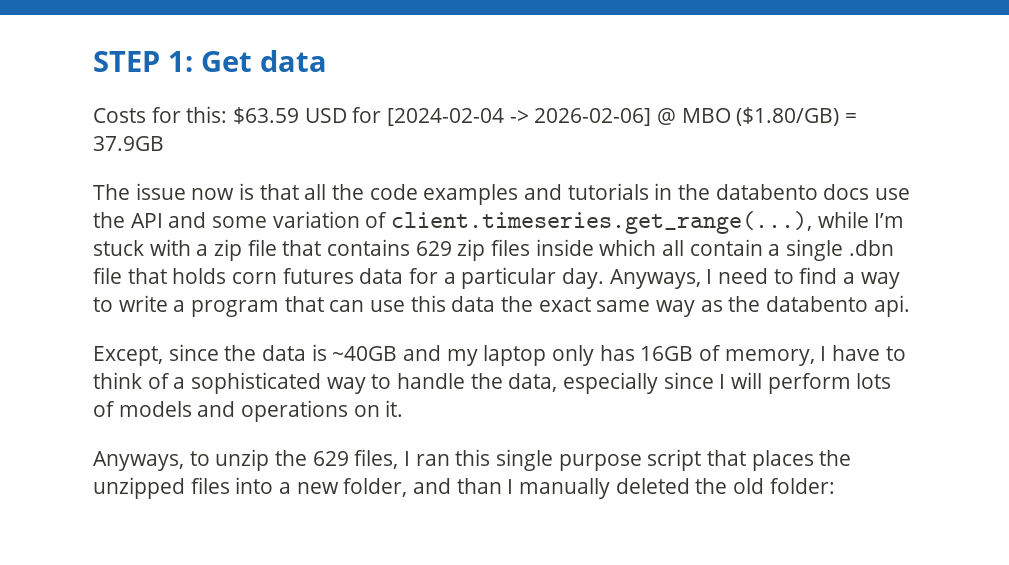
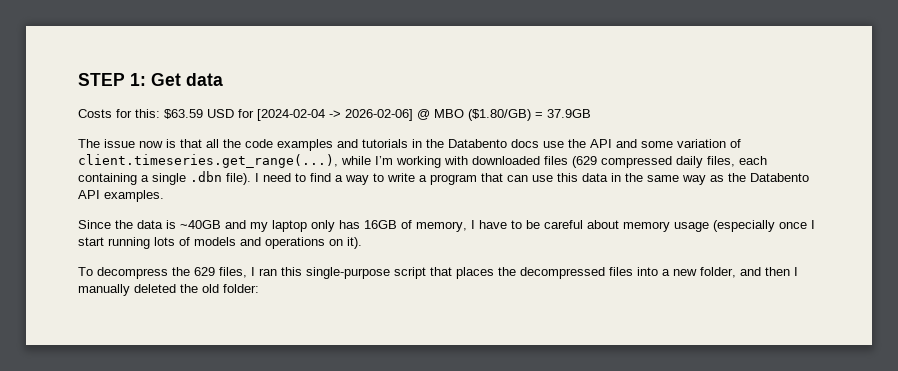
- The issue now is that all the code examples and tutorials in the databento docs use the API and some variation of client.timeseries.get_range(...), while I’m stuck with a zip file that contains 629 zip files inside which all contain a single .dbn file that holds corn futures data for a particular day. Anyways, I need to find a way to write a program that can use this data the exact same way as the databento api.
- Except, since the data is ~40GB and my laptop only has 16GB of memory, I have to think of a sophisticated way to handle the data, especially since I will perform lots of models and operations on it.
- Anyways, to unzip the 629 files, I ran this single purpose script that places the unzipped files into a new folder, and than I manually deleted the old folder:
+ The issue now is that all the code examples and tutorials in the Databento docs use the API and some variation of client.timeseries.get_range(...), while I’m working with downloaded files (629 compressed daily files, each containing a single .dbn file). I need to find a way to write a program that can use this data in the same way as the Databento API examples.
+ Since the data is ~40GB and my laptop only has 16GB of memory, I have to be careful about memory usage (especially once I start running lots of models and operations on it).
+ To decompress the 629 files, I ran this single-purpose script that places the decompressed files into a new folder, and then I manually deleted the old folder:

